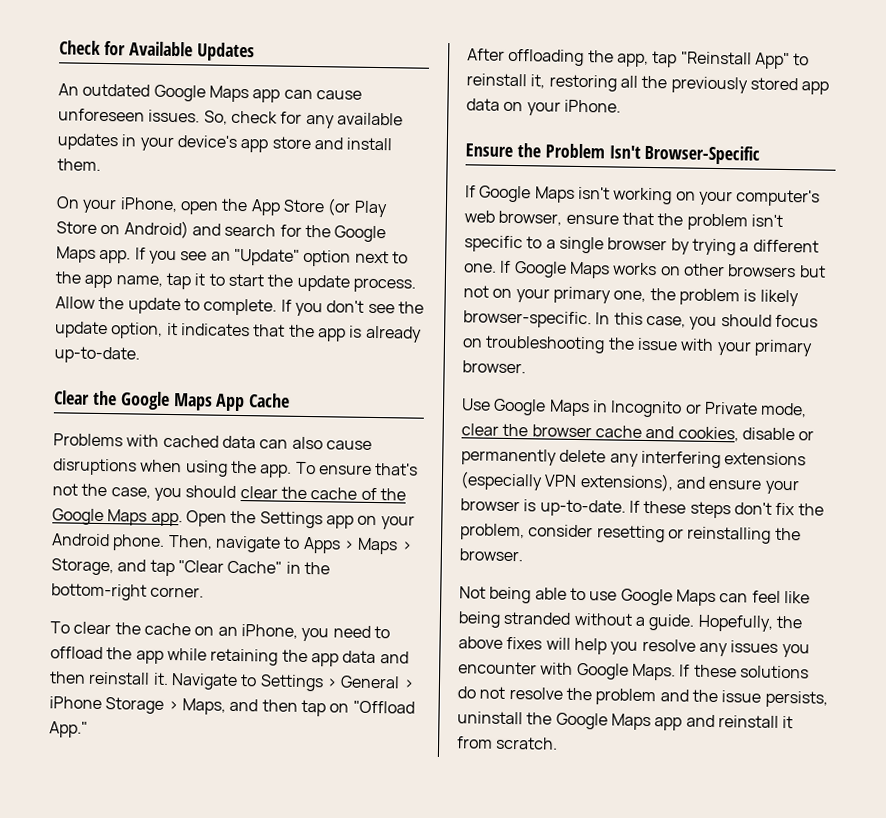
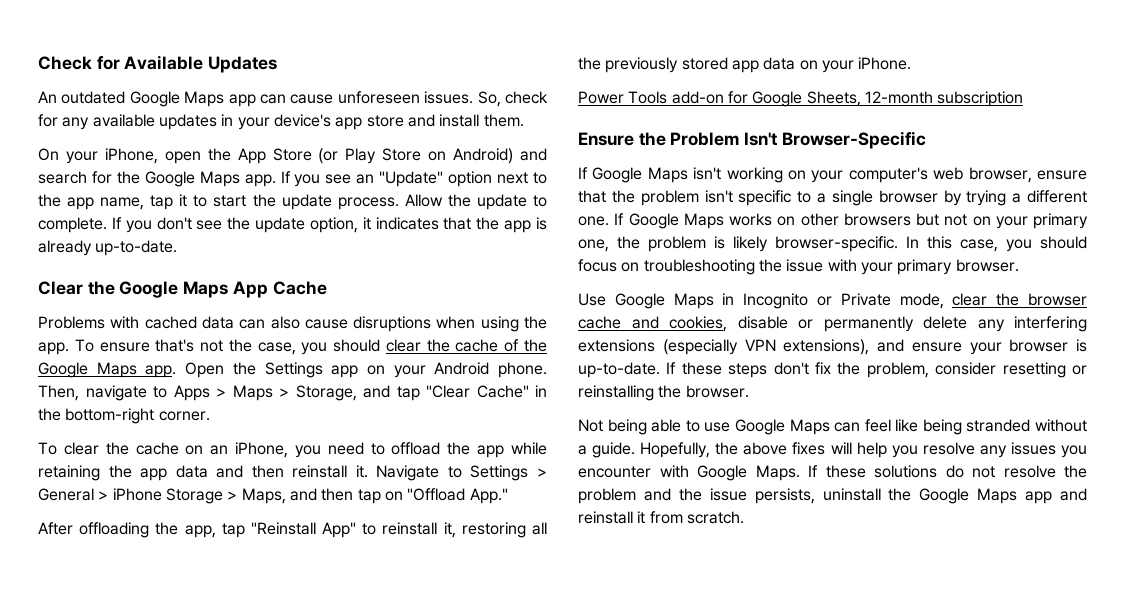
+ Power Tools add-on for Google Sheets, 12-month subscription

